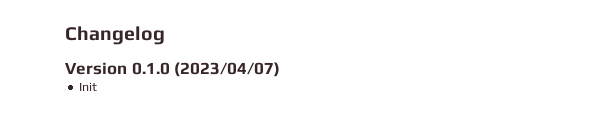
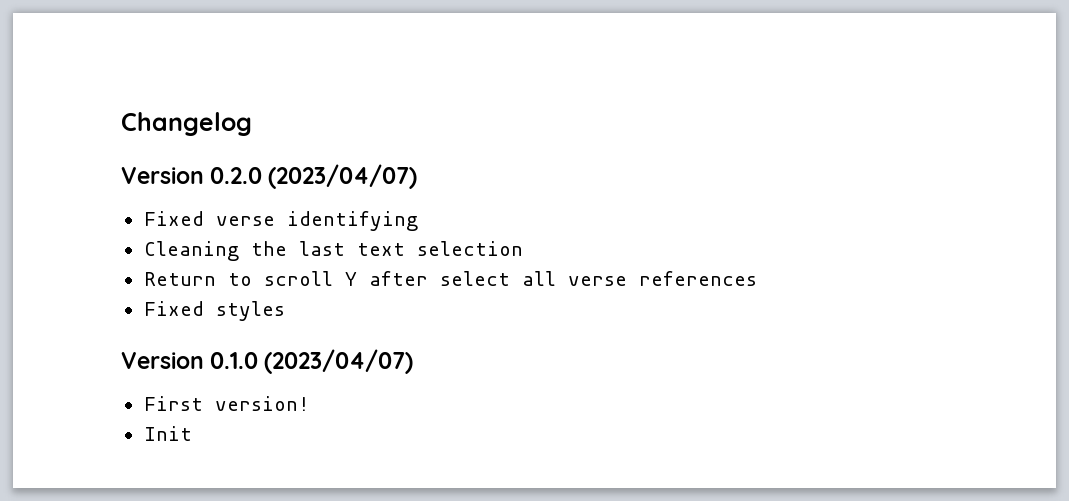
+ Version 0.2.0 (2023/04/07)
+ Fixed verse identifying
+ Cleaning the last text selection
+ Return to scroll Y after select all verse references
+ Fixed styles
+ First version!

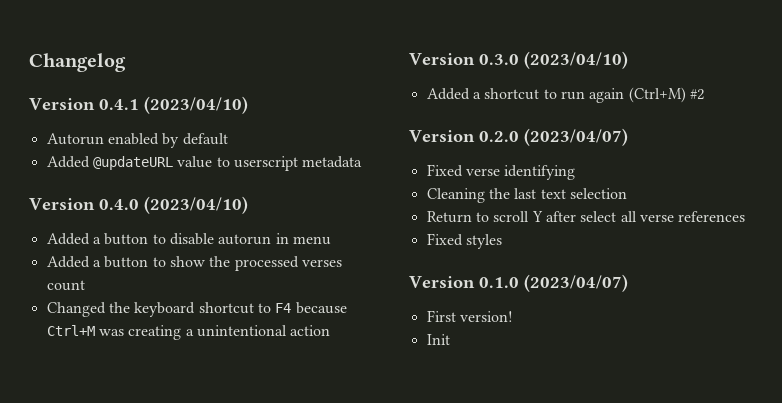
+ Version 0.4.1 (2023/04/10)
+ Autorun enabled by default
+ Added @updateURL value to userscript metadata
+ Version 0.4.0 (2023/04/10)
+ Added a button to disable autorun in menu
+ Added a button to show the processed verses count
+ Changed the keyboard shortcut to F4 because Ctrl+M was creating a unintentional action
+ Version 0.3.0 (2023/04/10)
+ Added a shortcut to run again (Ctrl+M) #2

